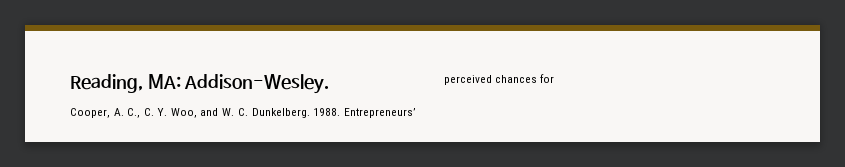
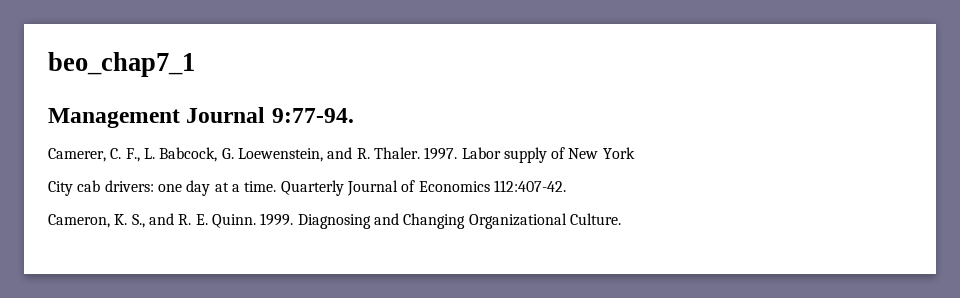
- Reading, MA: Addison-Wesley.
- Cooper, A. C., C. Y. Woo, and W. C. Dunkelberg. 1988. Entrepreneurs’ perceived chances for
+ beo_chap7_1
+ Management Journal 9:77-94.
+ Camerer, C. F., L. Babcock, G. Loewenstein, and R. Thaler. 1997. Labor supply of New York
+ City cab drivers: one day at a time. Quarterly Journal of Economics 112:407-42.
+ Cameron, K. S., and R. E. Quinn. 1999. Diagnosing and Changing Organizational Culture.

